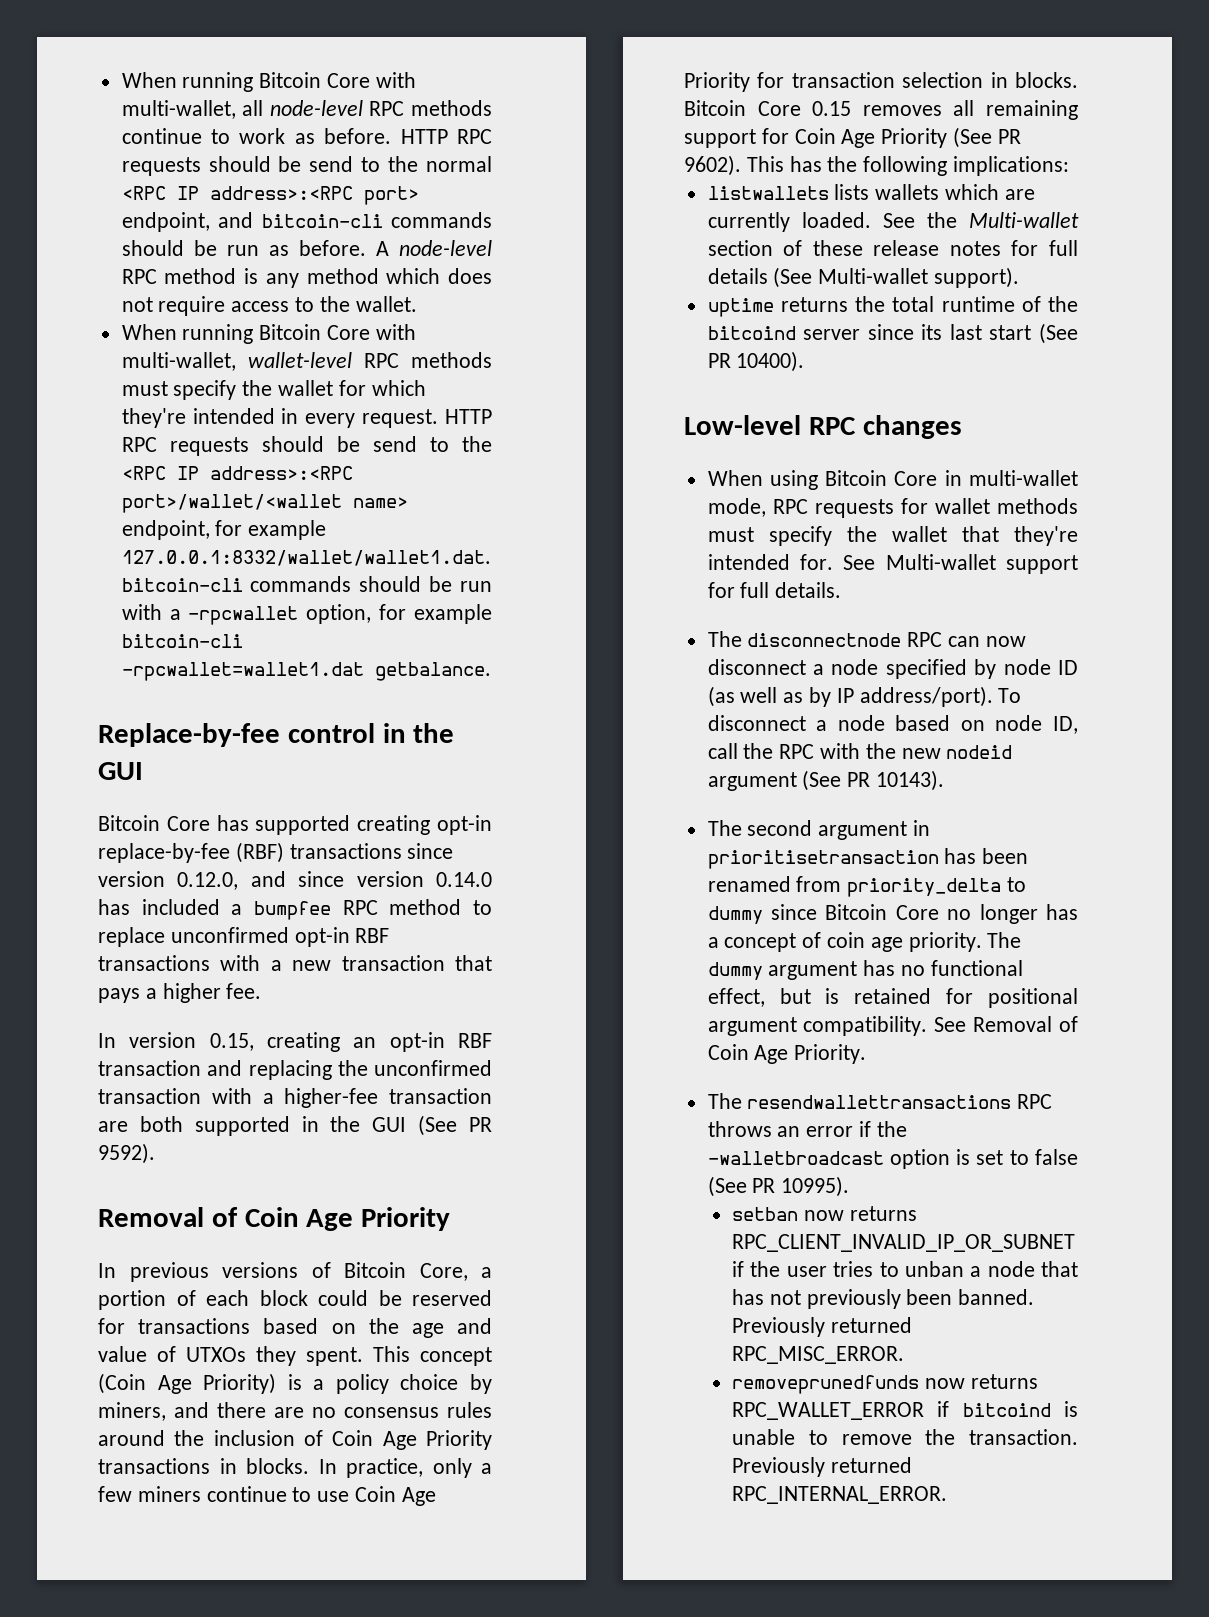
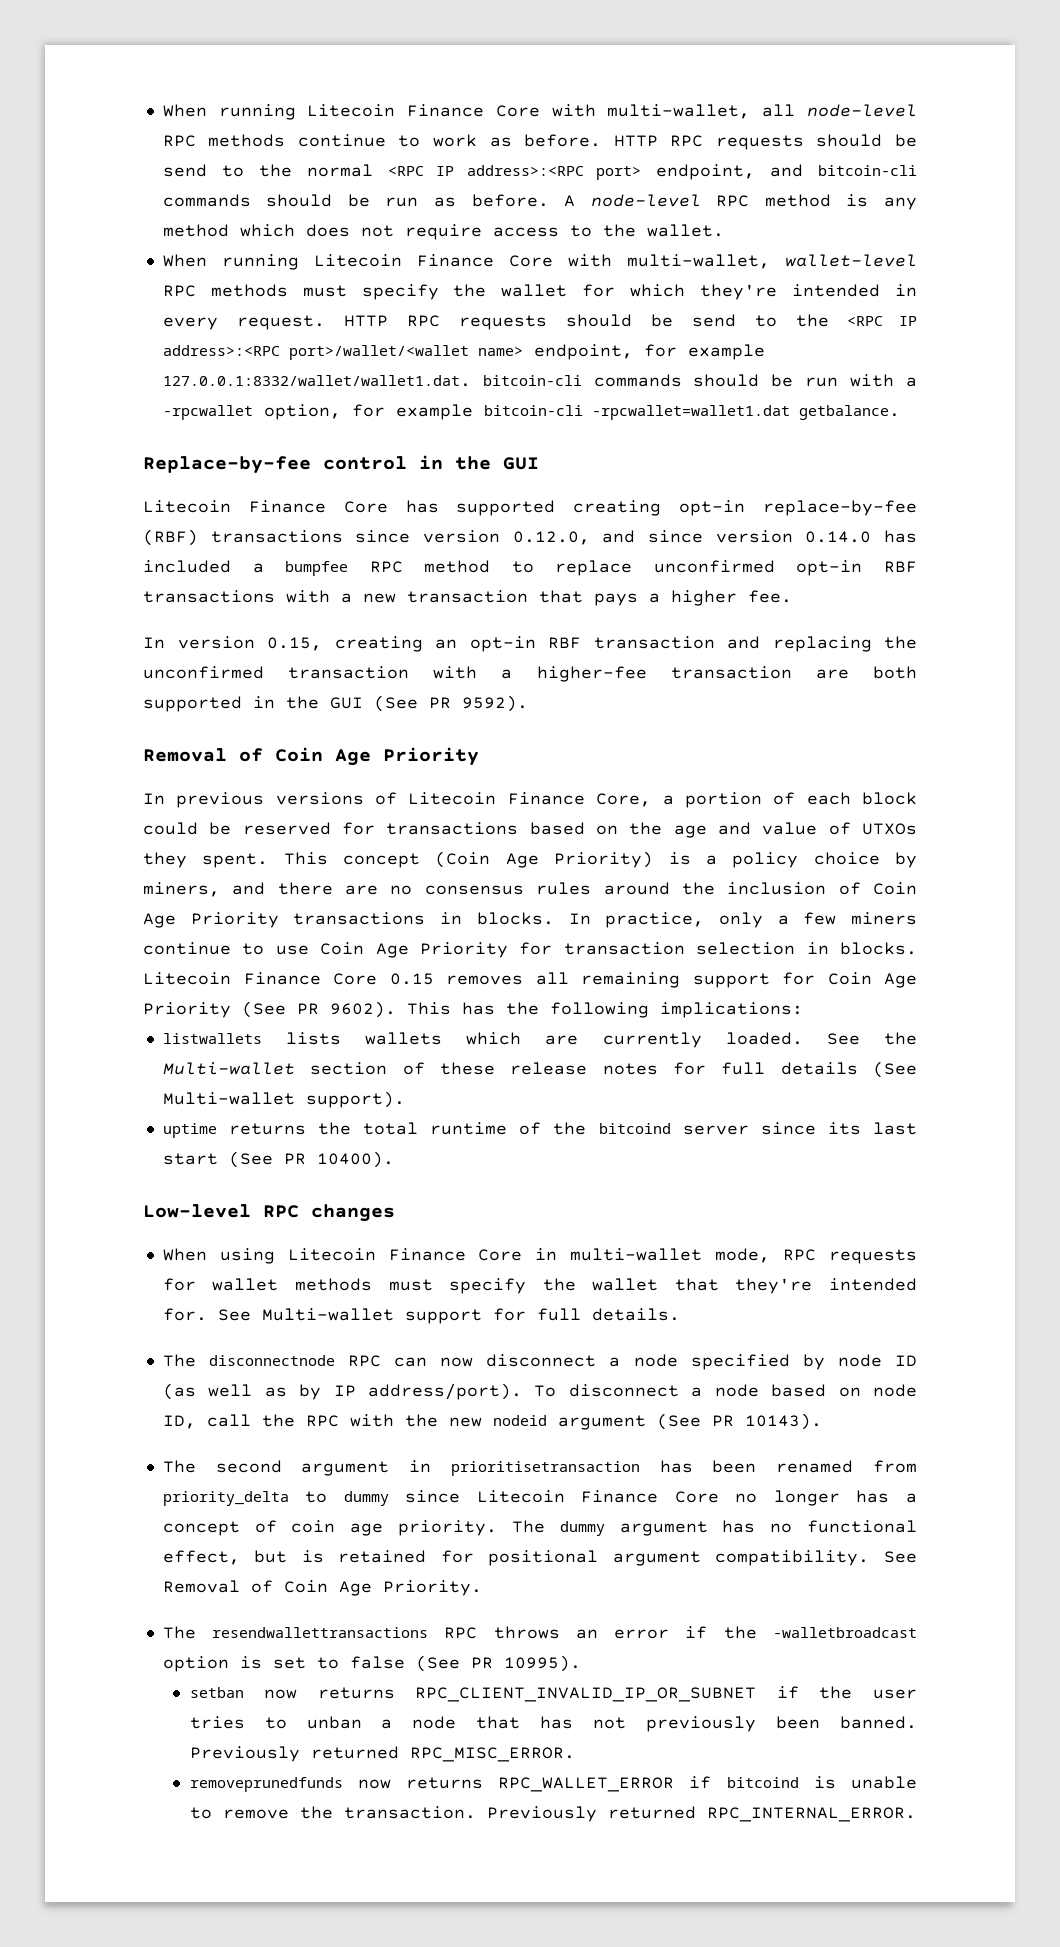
- When running Bitcoin Core with multi-wallet, all node-level RPC methods continue to work as before.
+ When running Litecoin Finance Core with multi-wallet, all node-level RPC methods continue to work as before.
- When running Bitcoin Core with multi-wallet, wallet-level RPC methods must specify the wallet for which they're intended in every request.
+ When running Litecoin Finance Core with multi-wallet, wallet-level RPC methods must specify the wallet for which they're intended in every request.
- Bitcoin Core has supported creating opt-in replace-by-fee (RBF) transactions since version 0.12.0, and since version 0.14.0 has included a bumpfee RPC method to replace unconfirmed opt-in RBF transactions with a new transaction that pays a higher fee.
+ Litecoin Finance Core has supported creating opt-in replace-by-fee (RBF) transactions since version 0.12.0, and since version 0.14.0 has included a bumpfee RPC method to replace unconfirmed opt-in RBF transactions with a new transaction that pays a higher fee.
- In previous versions of Bitcoin Core, a portion of each block could be reserved for transactions based on the age and value of UTXOs they spent.
+ In previous versions of Litecoin Finance Core, a portion of each block could be reserved for transactions based on the age and value of UTXOs they spent.
- Bitcoin Core 0.15 removes all remaining support for Coin Age Priority (See PR 9602).
+ Litecoin Finance Core 0.15 removes all remaining support for Coin Age Priority (See PR 9602).
- When using Bitcoin Core in multi-wallet mode, RPC requests for wallet methods must specify the wallet that they're intended for.
+ When using Litecoin Finance Core in multi-wallet mode, RPC requests for wallet methods must specify the wallet that they're intended for.
- The second argument in prioritisetransaction has been renamed from priority_delta to dummy since Bitcoin Core no longer has a concept of coin age priority.
+ The second argument in prioritisetransaction has been renamed from priority_delta to dummy since Litecoin Finance Core no longer has a concept of coin age priority.

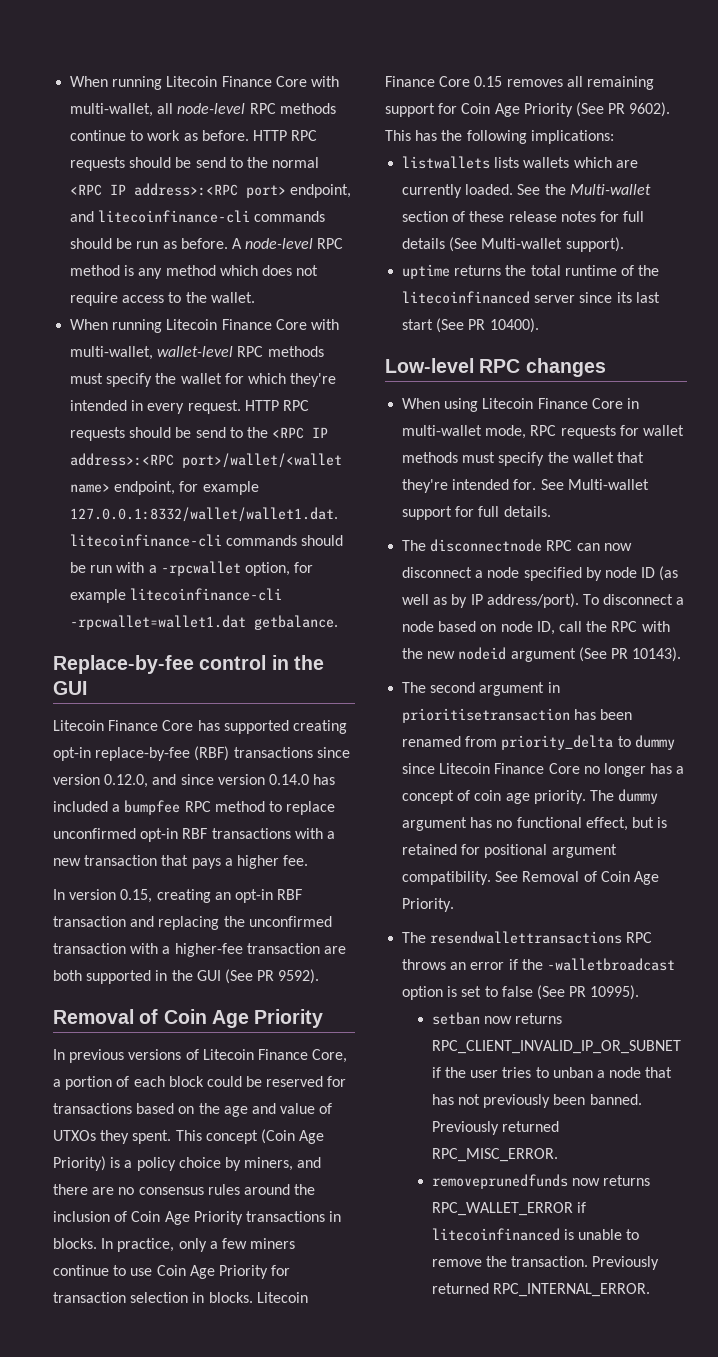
- HTTP RPC requests should be send to the normal <RPC IP address>:<RPC port> endpoint, and bitcoin-cli commands should be run as before.
+ HTTP RPC requests should be send to the normal <RPC IP address>:<RPC port> endpoint, and litecoinfinance-cli commands should be run as before.
- HTTP RPC requests should be send to the <RPC IP address>:<RPC port>/wallet/<wallet name> endpoint, for example 127.0.0.1:8332/wallet/wallet1.dat. bitcoin-cli commands should be run with a -rpcwallet option, for example bitcoin-cli -rpcwallet=wallet1.dat getbalance.
+ HTTP RPC requests should be send to the <RPC IP address>:<RPC port>/wallet/<wallet name> endpoint, for example 127.0.0.1:8332/wallet/wallet1.dat. litecoinfinance-cli commands should be run with a -rpcwallet option, for example litecoinfinance-cli -rpcwallet=wallet1.dat getbalance.
- uptime returns the total runtime of the bitcoind server since its last start (See PR 10400).
+ uptime returns the total runtime of the litecoinfinanced server since its last start (See PR 10400).
- removeprunedfunds now returns RPC_WALLET_ERROR if bitcoind is unable to remove the transaction.
+ removeprunedfunds now returns RPC_WALLET_ERROR if litecoinfinanced is unable to remove the transaction.

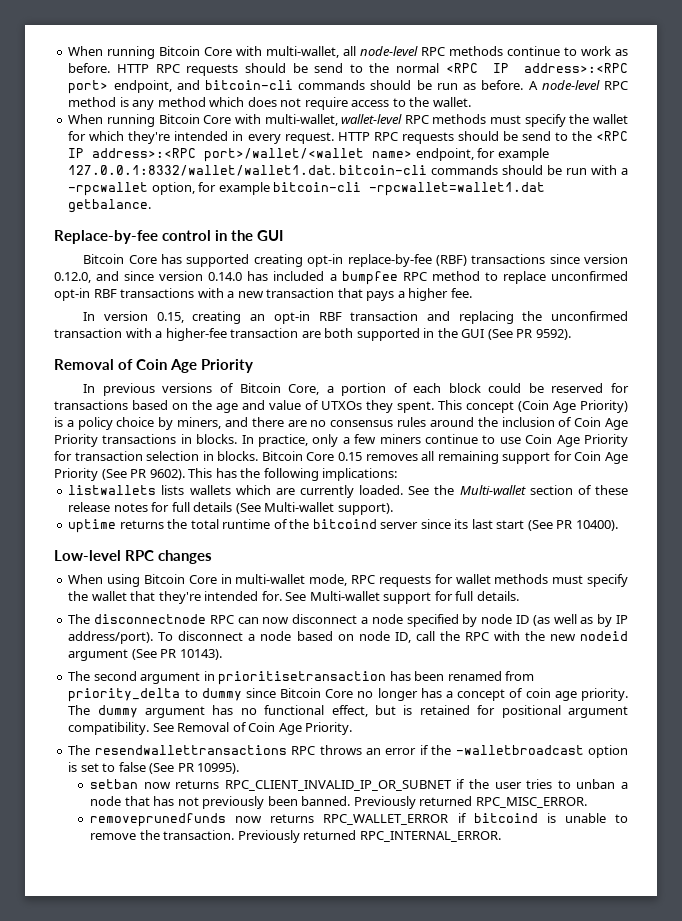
- When running Litecoin Finance Core with multi-wallet, all node-level RPC methods continue to work as before.
+ When running Bitcoin Core with multi-wallet, all node-level RPC methods continue to work as before.
- HTTP RPC requests should be send to the normal <RPC IP address>:<RPC port> endpoint, and litecoinfinance-cli commands should be run as before.
+ HTTP RPC requests should be send to the normal <RPC IP address>:<RPC port> endpoint, and bitcoin-cli commands should be run as before.
- When running Litecoin Finance Core with multi-wallet, wallet-level RPC methods must specify the wallet for which they're intended in every request.
+ When running Bitcoin Core with multi-wallet, wallet-level RPC methods must specify the wallet for which they're intended in every request.
- HTTP RPC requests should be send to the <RPC IP address>:<RPC port>/wallet/<wallet name> endpoint, for example 127.0.0.1:8332/wallet/wallet1.dat. litecoinfinance-cli commands should be run with a -rpcwallet option, for example litecoinfinance-cli -rpcwallet=wallet1.dat getbalance.
+ HTTP RPC requests should be send to the <RPC IP address>:<RPC port>/wallet/<wallet name> endpoint, for example 127.0.0.1:8332/wallet/wallet1.dat. bitcoin-cli commands should be run with a -rpcwallet option, for example bitcoin-cli -rpcwallet=wallet1.dat getbalance.
- Litecoin Finance Core has supported creating opt-in replace-by-fee (RBF) transactions since version 0.12.0, and since version 0.14.0 has included a bumpfee RPC method to replace unconfirmed opt-in RBF transactions with a new transaction that pays a higher fee.
+ Bitcoin Core has supported creating opt-in replace-by-fee (RBF) transactions since version 0.12.0, and since version 0.14.0 has included a bumpfee RPC method to replace unconfirmed opt-in RBF transactions with a new transaction that pays a higher fee.
- In previous versions of Litecoin Finance Core, a portion of each block could be reserved for transactions based on the age and value of UTXOs they spent.
+ In previous versions of Bitcoin Core, a portion of each block could be reserved for transactions based on the age and value of UTXOs they spent.
- Litecoin Finance Core 0.15 removes all remaining support for Coin Age Priority (See PR 9602).
+ Bitcoin Core 0.15 removes all remaining support for Coin Age Priority (See PR 9602).
- uptime returns the total runtime of the litecoinfinanced server since its last start (See PR 10400).
+ uptime returns the total runtime of the bitcoind server since its last start (See PR 10400).
- When using Litecoin Finance Core in multi-wallet mode, RPC requests for wallet methods must specify the wallet that they're intended for.
+ When using Bitcoin Core in multi-wallet mode, RPC requests for wallet methods must specify the wallet that they're intended for.
- The second argument in prioritisetransaction has been renamed from priority_delta to dummy since Litecoin Finance Core no longer has a concept of coin age priority.
+ The second argument in prioritisetransaction has been renamed from priority_delta to dummy since Bitcoin Core no longer has a concept of coin age priority.
- removeprunedfunds now returns RPC_WALLET_ERROR if litecoinfinanced is unable to remove the transaction.
+ removeprunedfunds now returns RPC_WALLET_ERROR if bitcoind is unable to remove the transaction.

